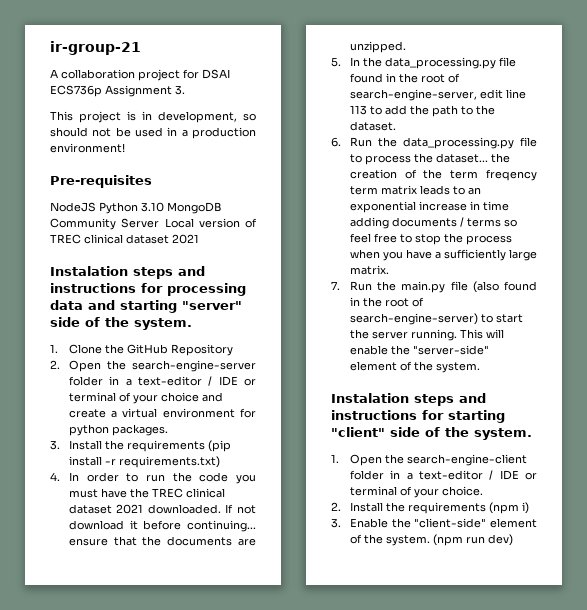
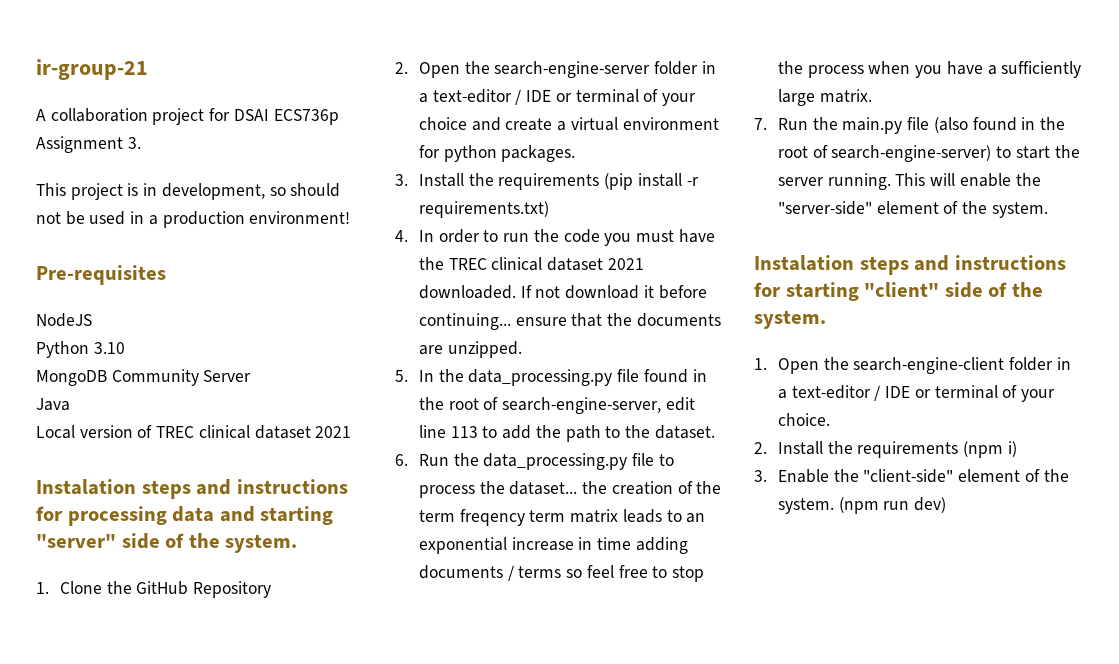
- NodeJS Python 3.10 MongoDB Community Server Local version of TREC clinical dataset 2021
+ NodeJS
+ Python 3.10
+ MongoDB Community Server
+ Java
+ Local version of TREC clinical dataset 2021

